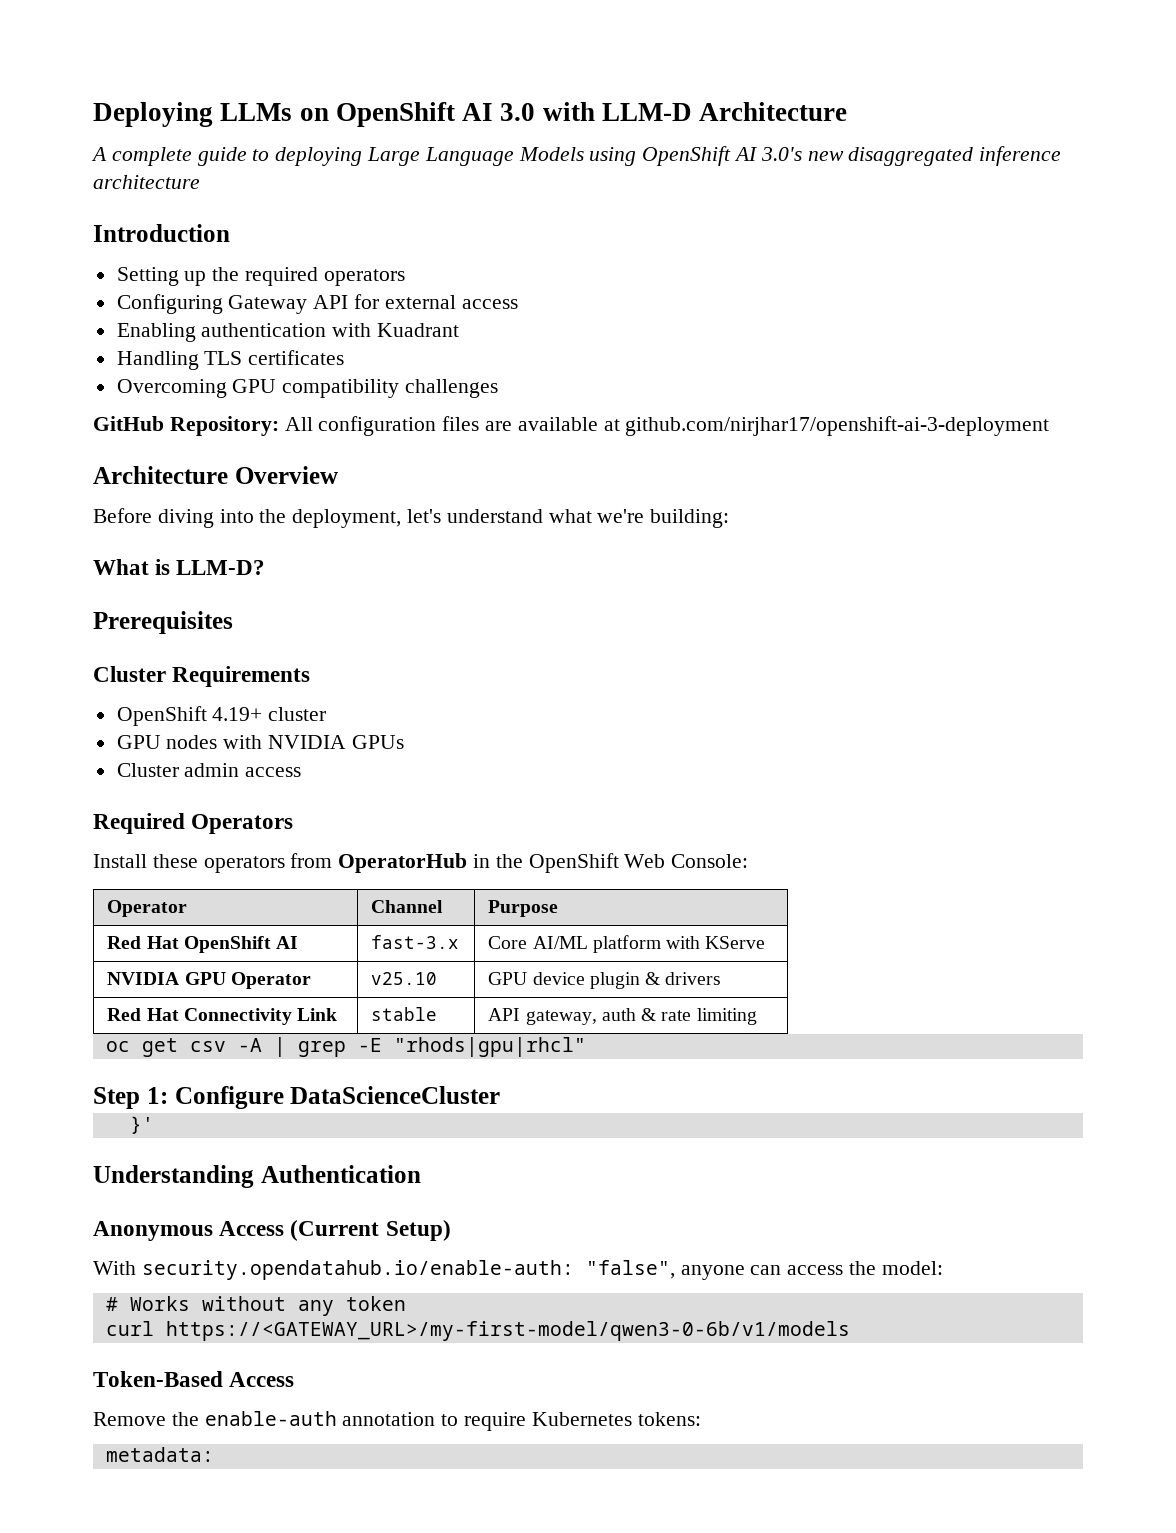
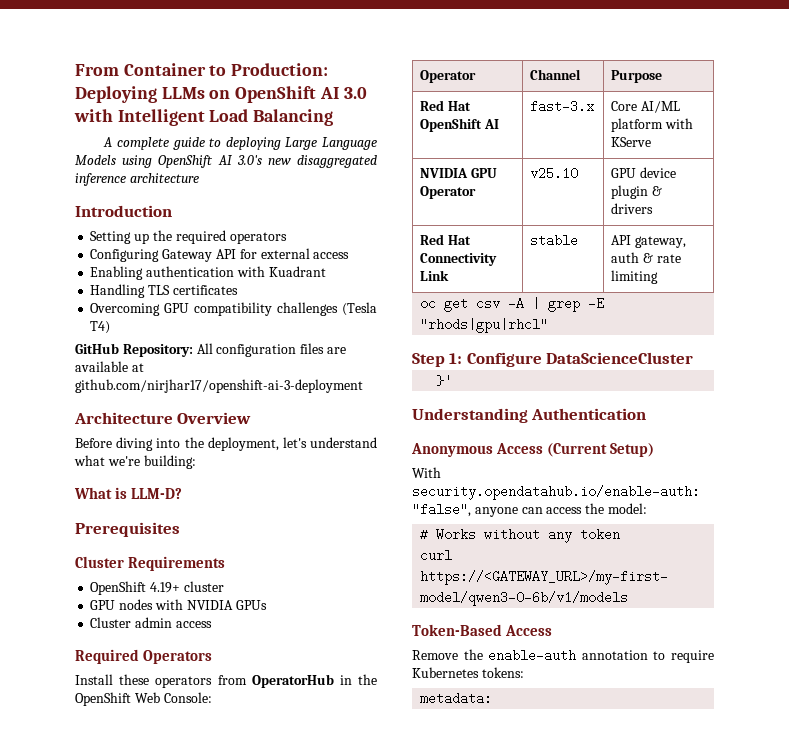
- Deploying LLMs on OpenShift AI 3.0 with LLM-D Architecture
+ From Container to Production: Deploying LLMs on OpenShift AI 3.0 with Intelligent Load Balancing
- Overcoming GPU compatibility challenges
+ Overcoming GPU compatibility challenges (Tesla T4)

